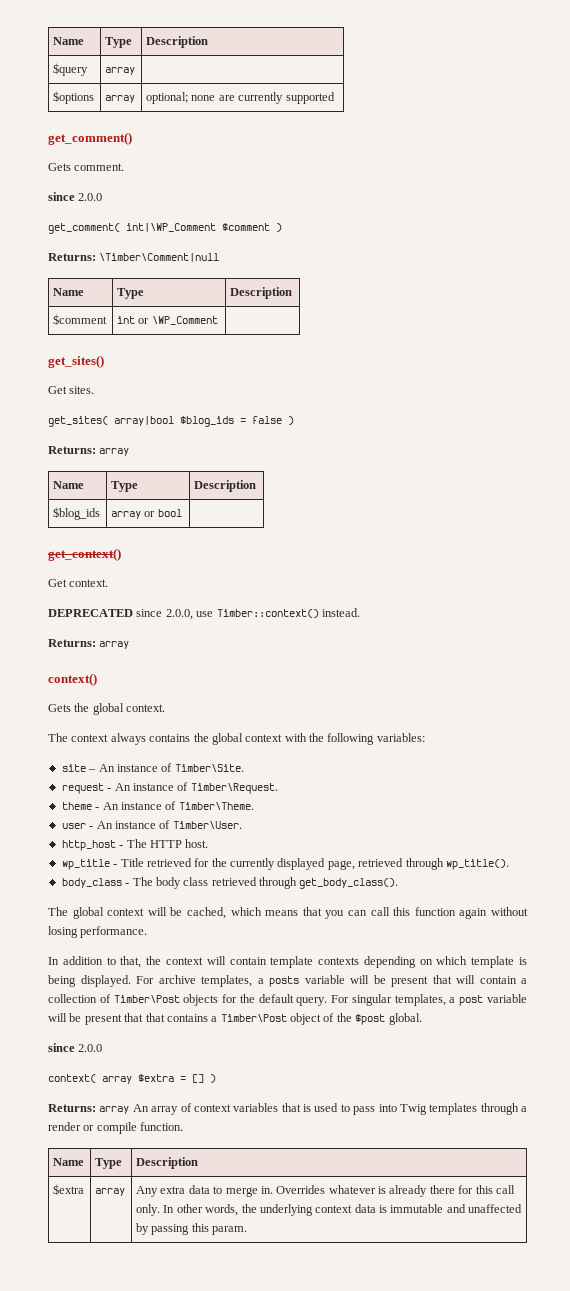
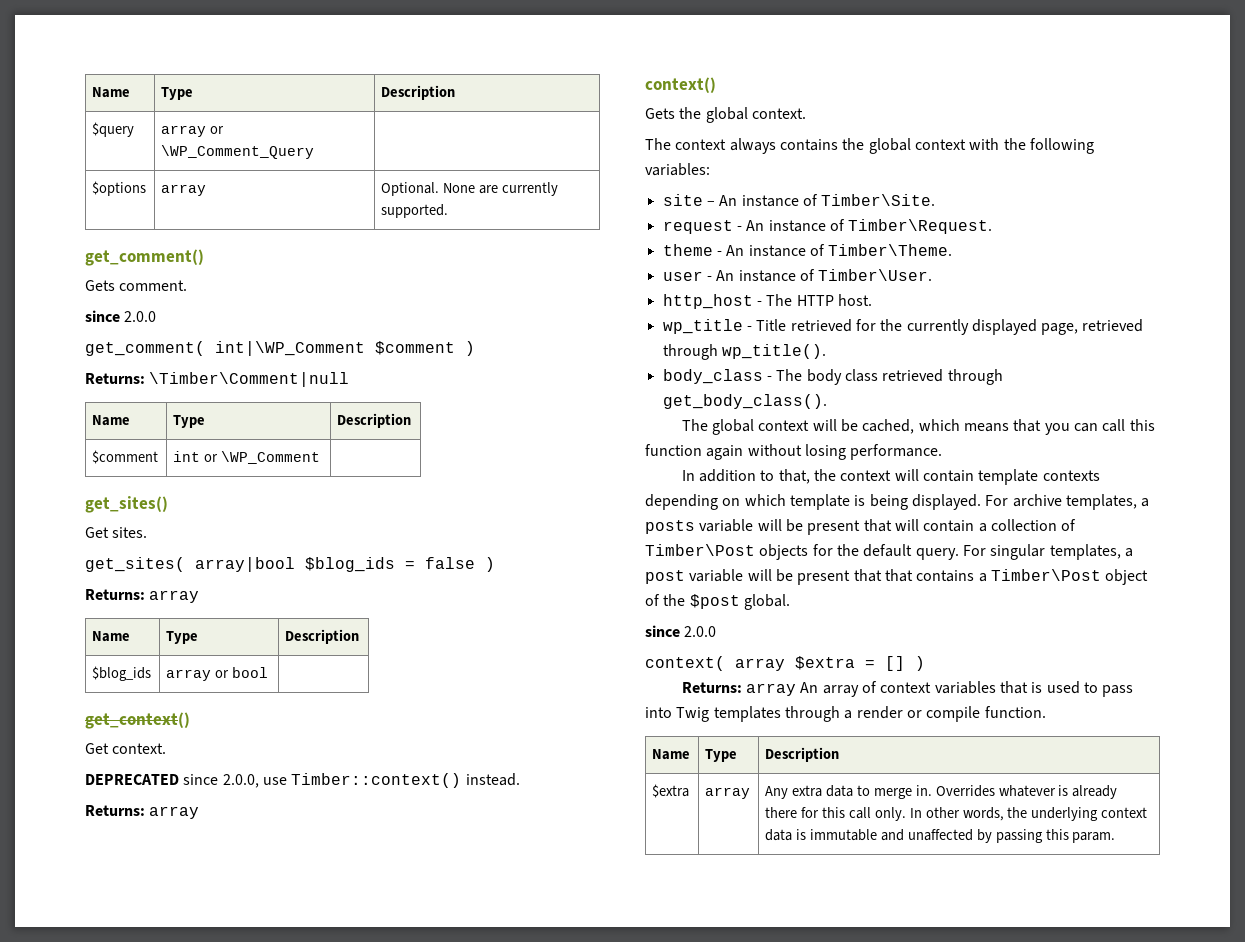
- $query | array |
+ $query | array or \WP_Comment_Query |
- $options | array | optional; none are currently supported
+ $options | array | Optional. None are currently supported.

